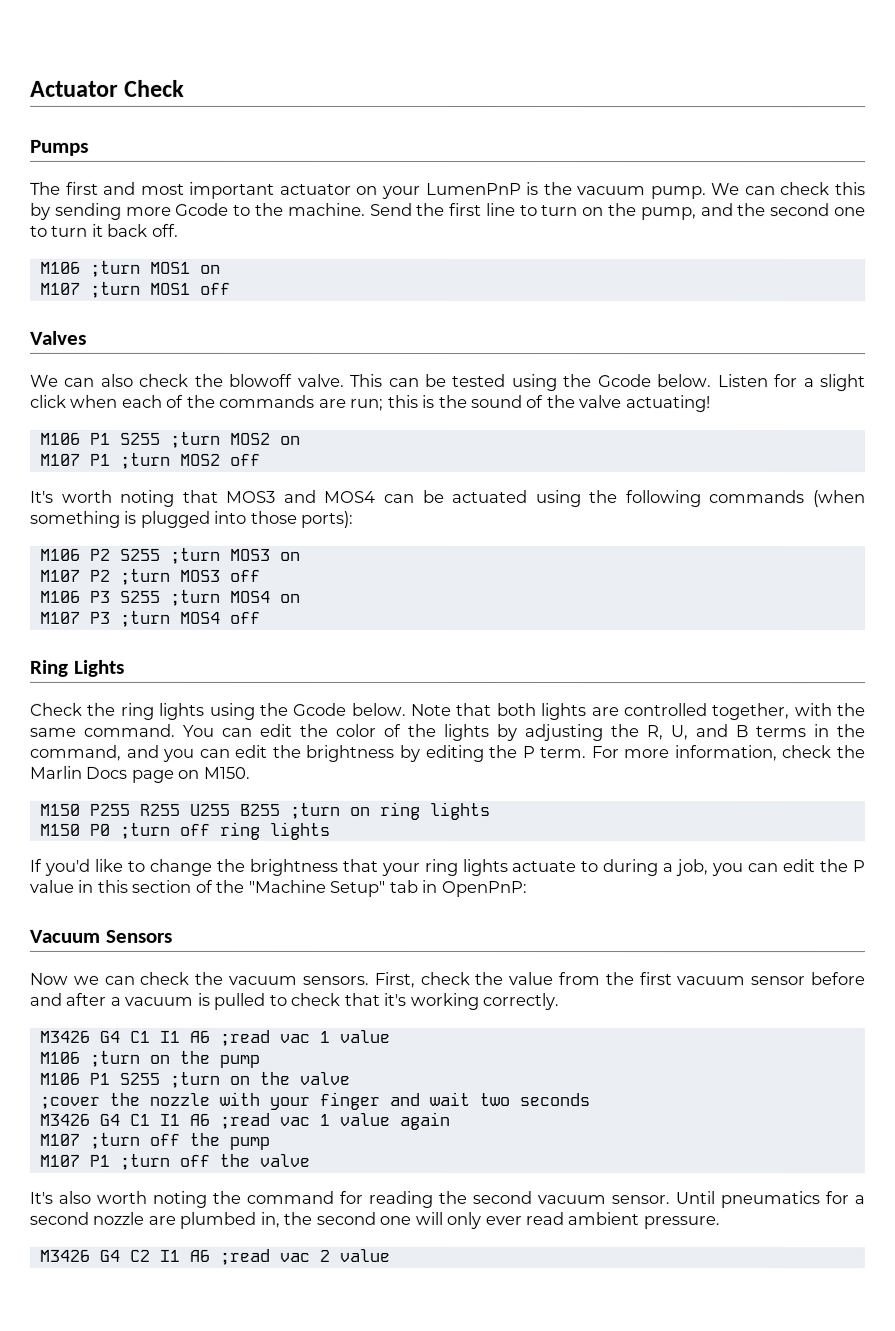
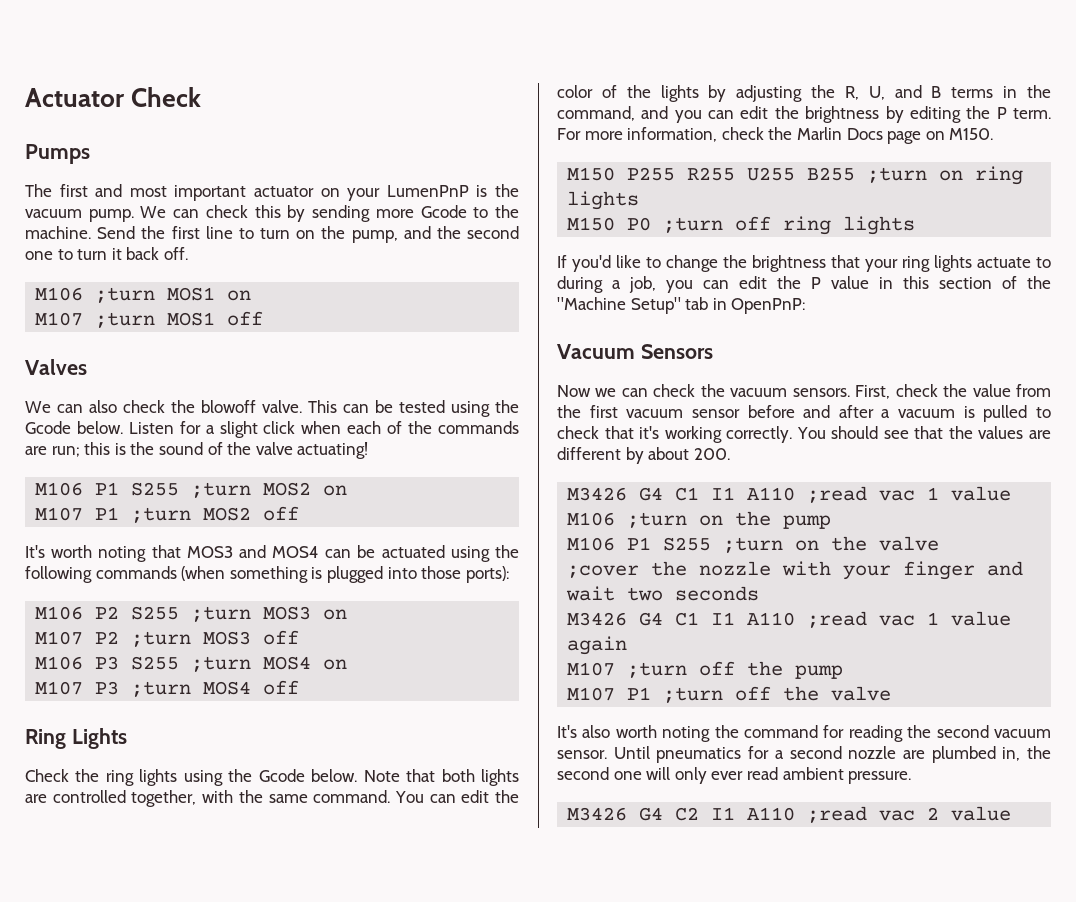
- First, check the value from the first vacuum sensor before and after a vacuum is pulled to check that it's working correctly.
- M3426 G4 C1 I1 A6 ;read vac 1 value
+ First, check the value from the first vacuum sensor before and after a vacuum is pulled to check that it's working correctly. You should see that the values are different by about 200.
+ M3426 G4 C1 I1 A110 ;read vac 1 value
- M3426 G4 C1 I1 A6 ;read vac 1 value again
+ M3426 G4 C1 I1 A110 ;read vac 1 value again
- M3426 G4 C2 I1 A6 ;read vac 2 value
+ M3426 G4 C2 I1 A110 ;read vac 2 value

